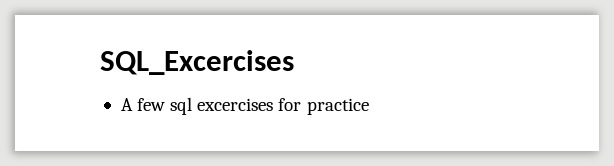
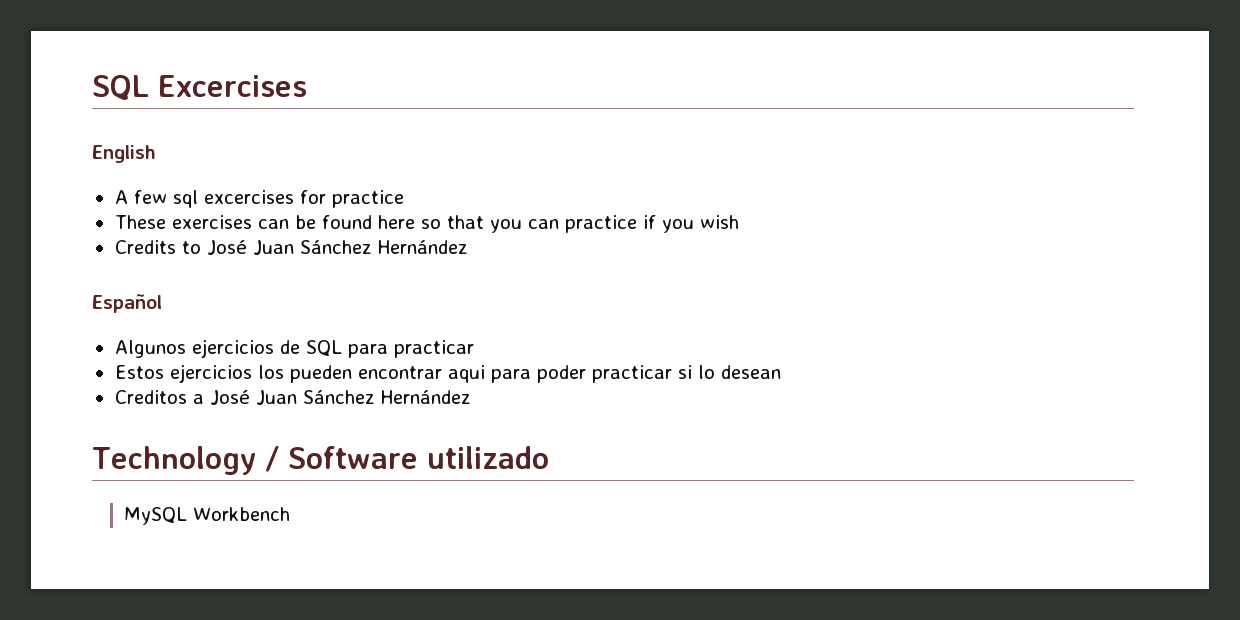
- SQL_Excercises
+ SQL Excercises
+ English
+ These exercises can be found here so that you can practice if you wish
+ Credits to José Juan Sánchez Hernández
+ Español
+ Algunos ejercicios de SQL para practicar
+ Estos ejercicios los pueden encontrar aqui para poder practicar si lo desean
+ Creditos a José Juan Sánchez Hernández
+ Technology / Software utilizado
+ MySQL Workbench

